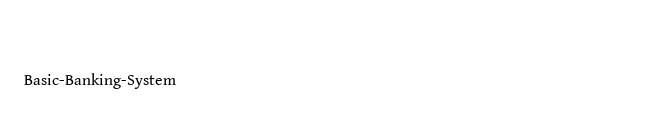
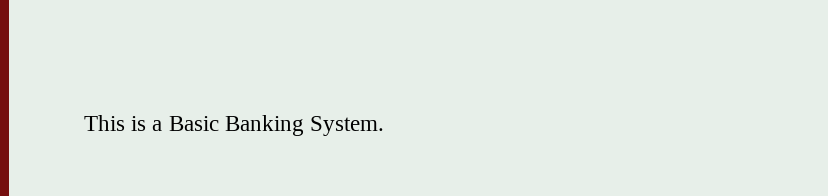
- Basic-Banking-System
+ This is a Basic Banking System.

